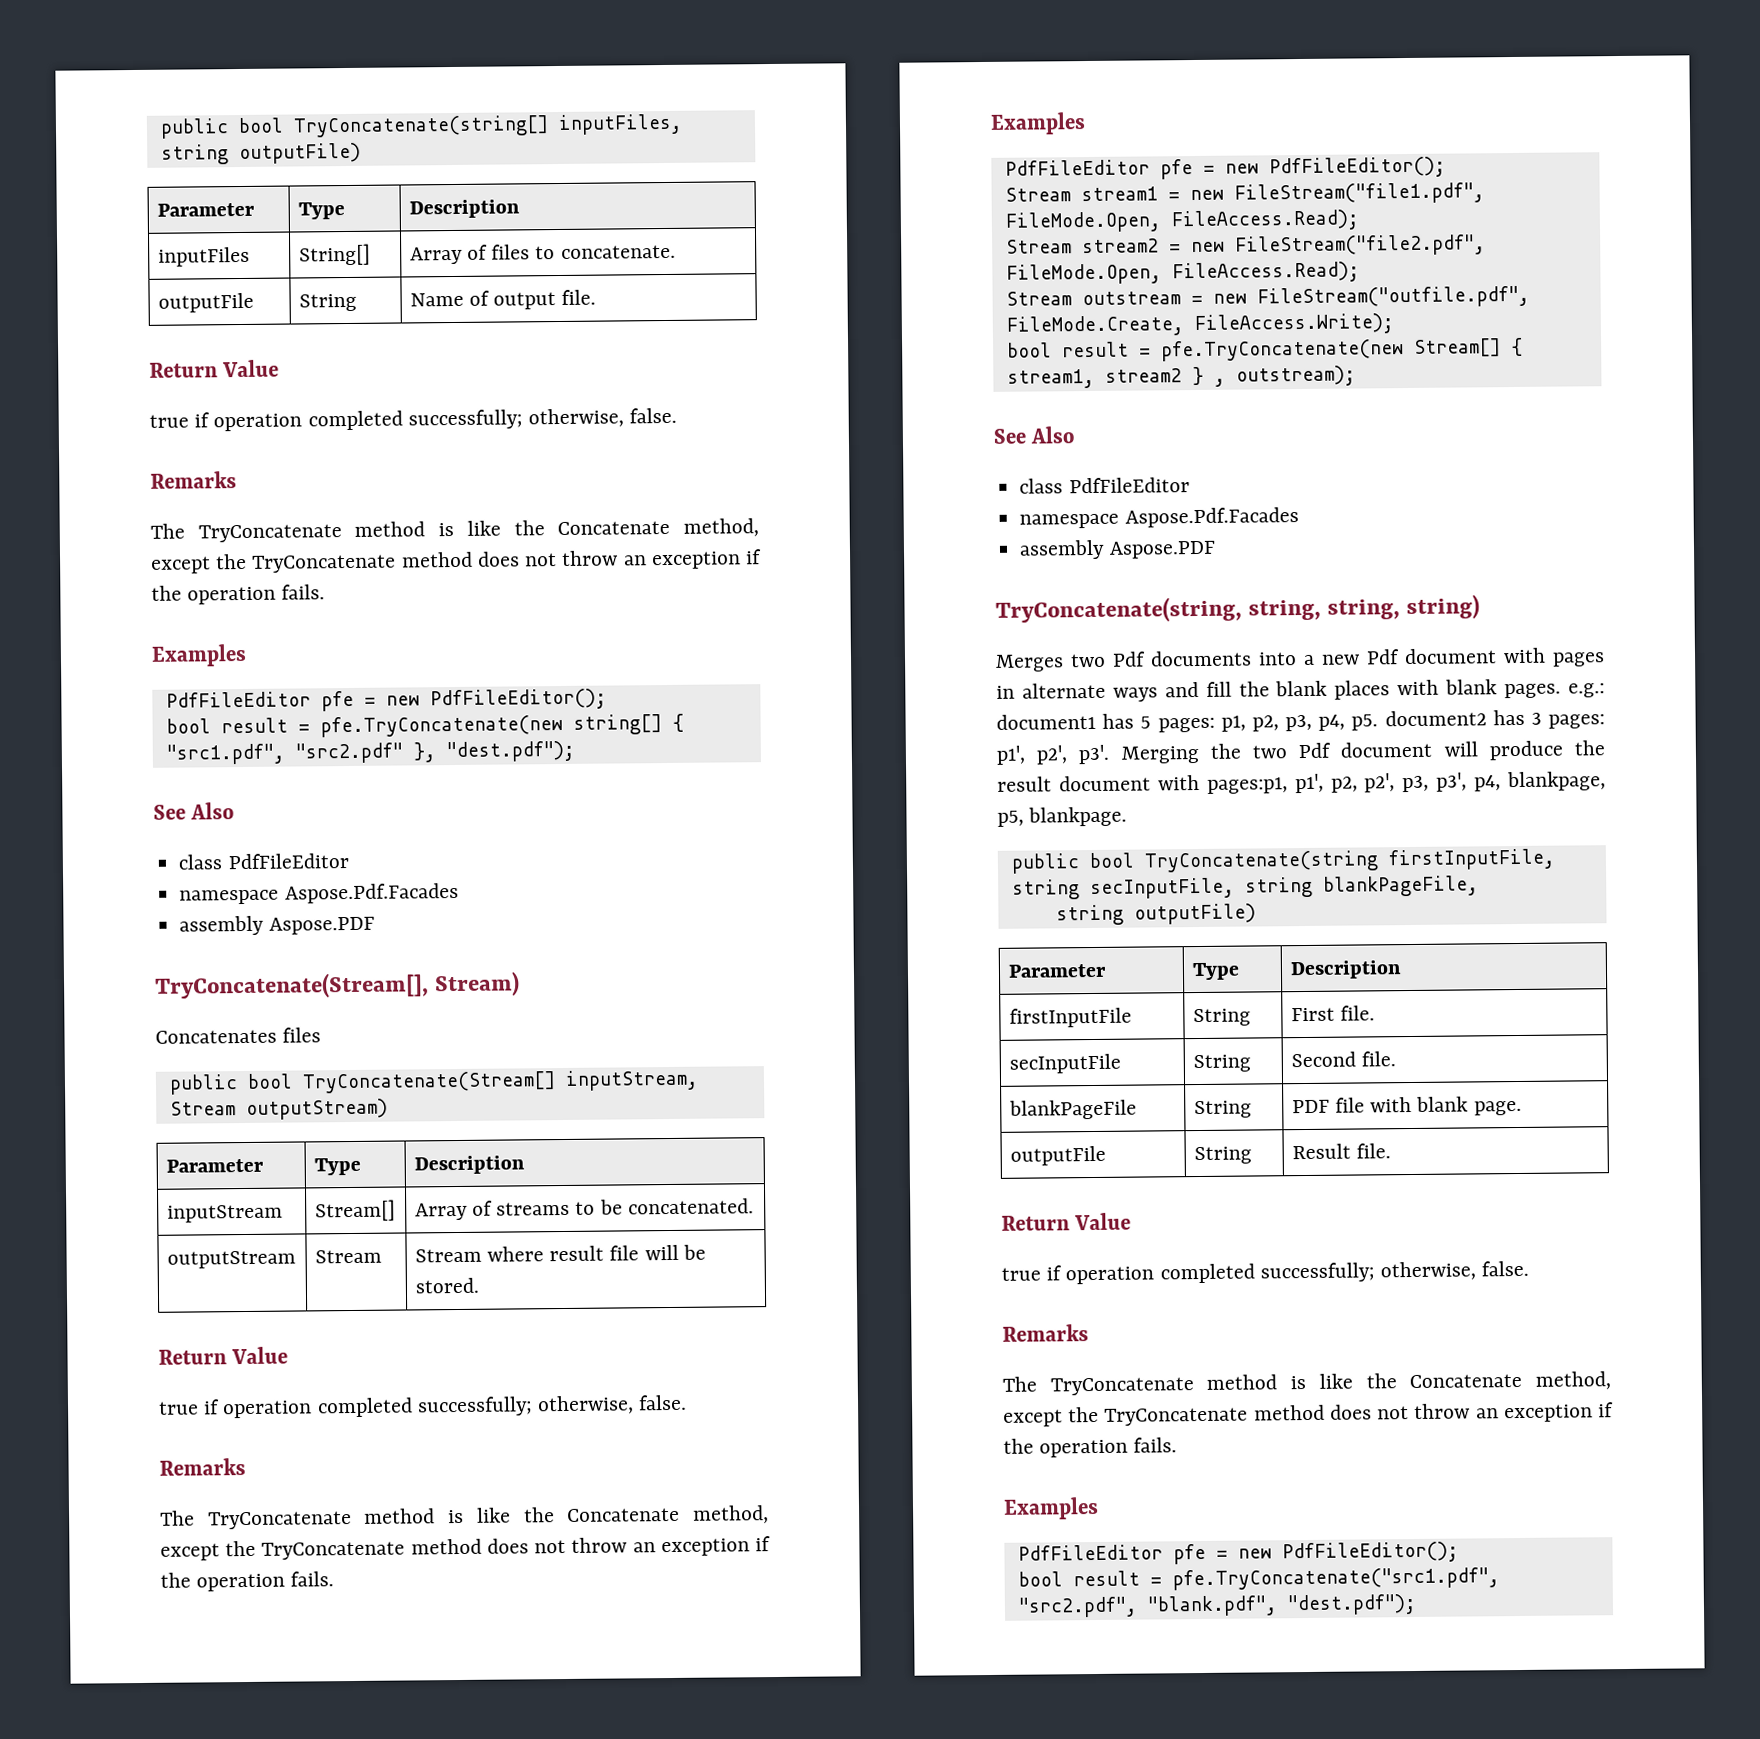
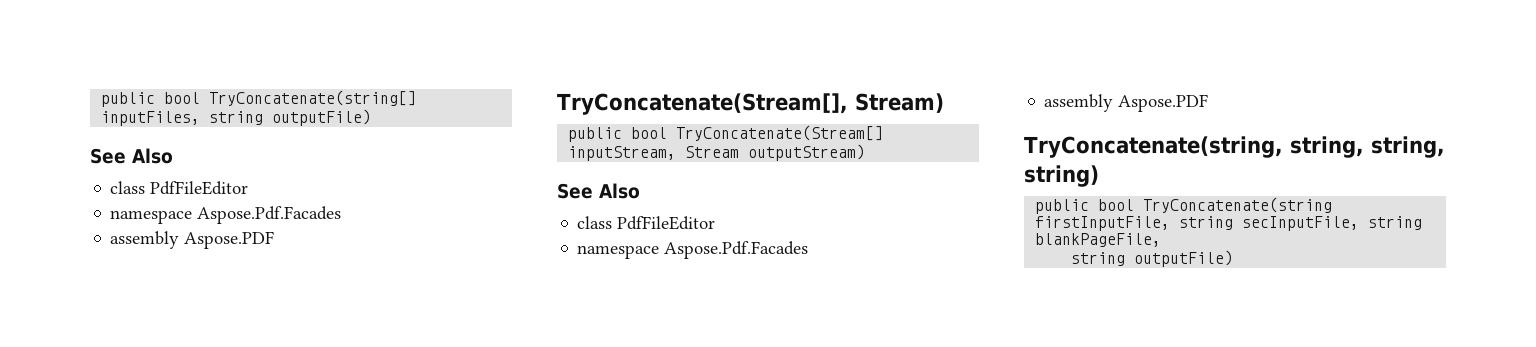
  public bool TryConcatenate(string[] inputFiles, string outputFile)
- Parameter | Type | Description
- inputFiles | String[] | Array of files to concatenate.
- outputFile | String | Name of output file.
- Return Value
- true if operation completed successfully; otherwise, false.
- Remarks
- The TryConcatenate method is like the Concatenate method, except the TryConcatenate method does not throw an exception if the operation fails.
- Examples
- PdfFileEditor pfe = new PdfFileEditor();
- bool result = pfe.TryConcatenate(new string[] { "src1.pdf", "src2.pdf" }, "dest.pdf");
- Concatenates files
  public bool TryConcatenate(Stream[] inputStream, Stream outputStream)
- Parameter | Type | Description
- inputStream | Stream[] | Array of streams to be concatenated.
- outputStream | Stream | Stream where result file will be stored.
- Return Value
- true if operation completed successfully; otherwise, false.
- Remarks
- The TryConcatenate method is like the Concatenate method, except the TryConcatenate method does not throw an exception if the operation fails.
- Examples
- PdfFileEditor pfe = new PdfFileEditor();
- Stream stream1 = new FileStream("file1.pdf", FileMode.Open, FileAccess.Read);
- Stream stream2 = new FileStream("file2.pdf", FileMode.Open, FileAccess.Read);
- Stream outstream = new FileStream("outfile.pdf", FileMode.Create, FileAccess.Write);
- bool result = pfe.TryConcatenate(new Stream[] { stream1, stream2 } , outstream);
- Merges two Pdf documents into a new Pdf document with pages in alternate ways and fill the blank places with blank pages. e.g.: document1 has 5 pages: p1, p2, p3, p4, p5. document2 has 3 pages: p1', p2', p3'. Merging the two Pdf document will produce the result document with pages:p1, p1', p2, p2', p3, p3', p4, blankpage, p5, blankpage.
  public bool TryConcatenate(string firstInputFile, string secInputFile, string blankPageFile,
  string outputFile)
- Parameter | Type | Description
- firstInputFile | String | First file.
- secInputFile | String | Second file.
- blankPageFile | String | PDF file with blank page.
- outputFile | String | Result file.
- Return Value
- true if operation completed successfully; otherwise, false.
- Remarks
- The TryConcatenate method is like the Concatenate method, except the TryConcatenate method does not throw an exception if the operation fails.
- Examples
- PdfFileEditor pfe = new PdfFileEditor();
- bool result = pfe.TryConcatenate("src1.pdf", "src2.pdf", "blank.pdf", "dest.pdf");

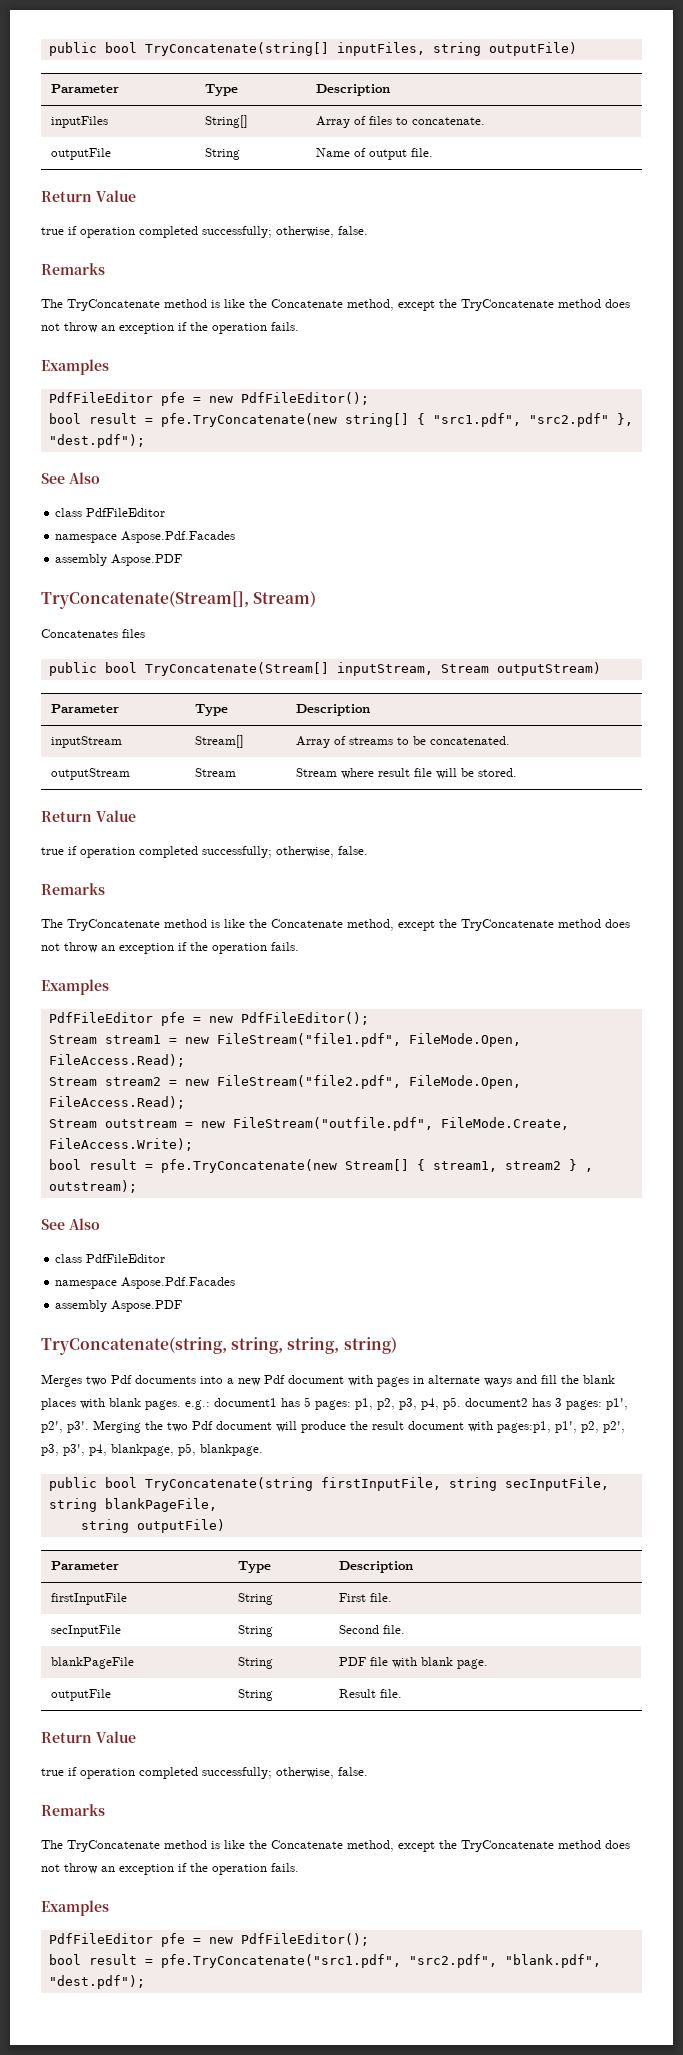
  public bool TryConcatenate(string[] inputFiles, string outputFile)
+ Parameter | Type | Description
+ inputFiles | String[] | Array of files to concatenate.
+ outputFile | String | Name of output file.
+ Return Value
+ true if operation completed successfully; otherwise, false.
+ Remarks
+ The TryConcatenate method is like the Concatenate method, except the TryConcatenate method does not throw an exception if the operation fails.
+ Examples
+ PdfFileEditor pfe = new PdfFileEditor();
+ bool result = pfe.TryConcatenate(new string[] { "src1.pdf", "src2.pdf" }, "dest.pdf");
+ Concatenates files
  public bool TryConcatenate(Stream[] inputStream, Stream outputStream)
+ Parameter | Type | Description
+ inputStream | Stream[] | Array of streams to be concatenated.
+ outputStream | Stream | Stream where result file will be stored.
+ Return Value
+ true if operation completed successfully; otherwise, false.
+ Remarks
+ The TryConcatenate method is like the Concatenate method, except the TryConcatenate method does not throw an exception if the operation fails.
+ Examples
+ PdfFileEditor pfe = new PdfFileEditor();
+ Stream stream1 = new FileStream("file1.pdf", FileMode.Open, FileAccess.Read);
+ Stream stream2 = new FileStream("file2.pdf", FileMode.Open, FileAccess.Read);
+ Stream outstream = new FileStream("outfile.pdf", FileMode.Create, FileAccess.Write);
+ bool result = pfe.TryConcatenate(new Stream[] { stream1, stream2 } , outstream);
+ Merges two Pdf documents into a new Pdf document with pages in alternate ways and fill the blank places with blank pages. e.g.: document1 has 5 pages: p1, p2, p3, p4, p5. document2 has 3 pages: p1', p2', p3'. Merging the two Pdf document will produce the result document with pages:p1, p1', p2, p2', p3, p3', p4, blankpage, p5, blankpage.
  public bool TryConcatenate(string firstInputFile, string secInputFile, string blankPageFile,
  string outputFile)
+ Parameter | Type | Description
+ firstInputFile | String | First file.
+ secInputFile | String | Second file.
+ blankPageFile | String | PDF file with blank page.
+ outputFile | String | Result file.
+ Return Value
+ true if operation completed successfully; otherwise, false.
+ Remarks
+ The TryConcatenate method is like the Concatenate method, except the TryConcatenate method does not throw an exception if the operation fails.
+ Examples
+ PdfFileEditor pfe = new PdfFileEditor();
+ bool result = pfe.TryConcatenate("src1.pdf", "src2.pdf", "blank.pdf", "dest.pdf");

